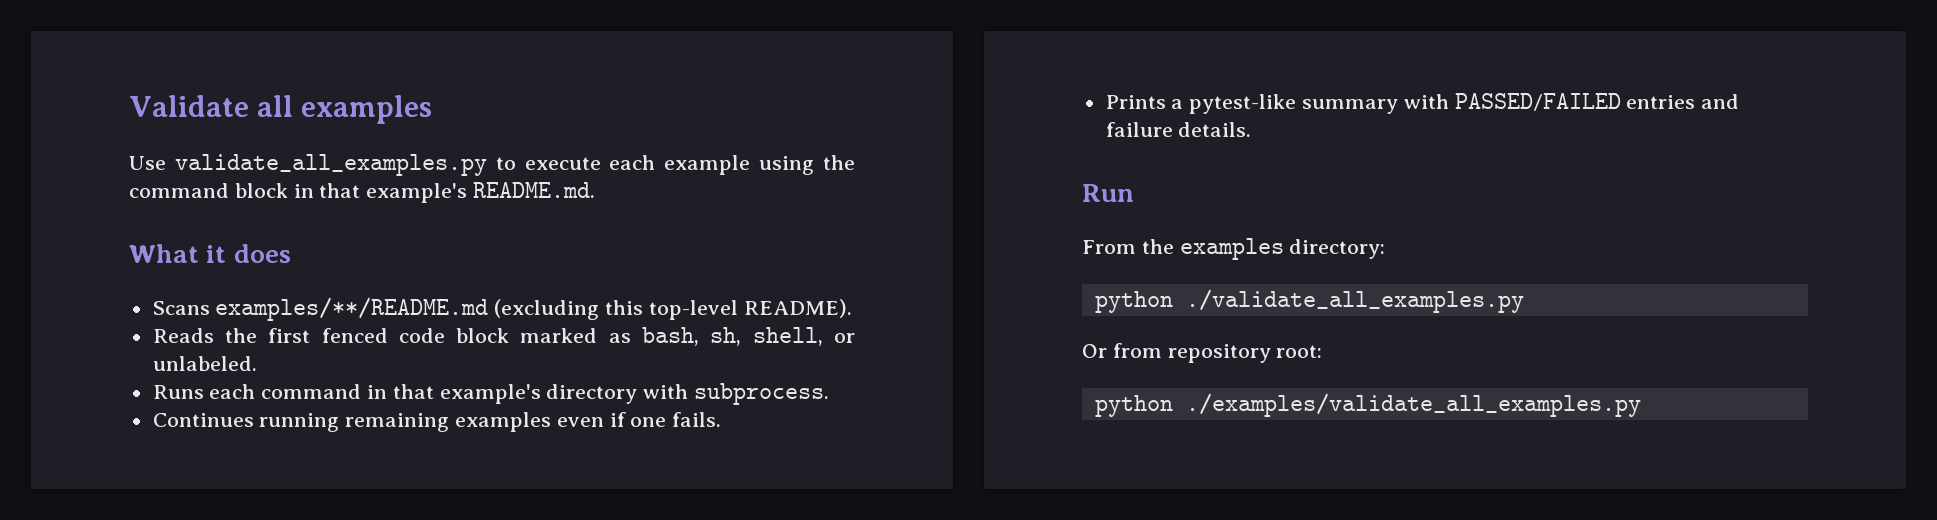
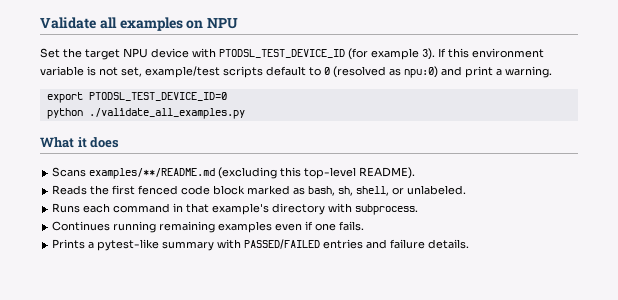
- Validate all examples
- Use validate_all_examples.py to execute each example using the command block in that example's README.md.
+ Validate all examples on NPU
+ Set the target NPU device with PTODSL_TEST_DEVICE_ID (for example 3). If this environment variable is not set, example/test scripts default to 0 (resolved as npu:0) and print a warning.
+ export PTODSL_TEST_DEVICE_ID=0
+ python ./validate_all_examples.py
- Run
- From the examples directory:
- python ./validate_all_examples.py
- Or from repository root:
- python ./examples/validate_all_examples.py

